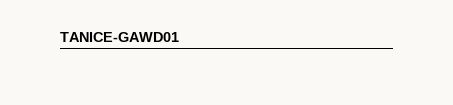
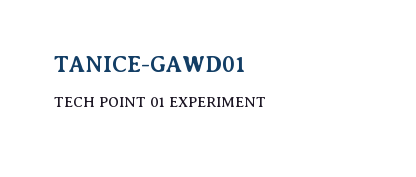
+ TECH POINT 01 EXPERIMENT

